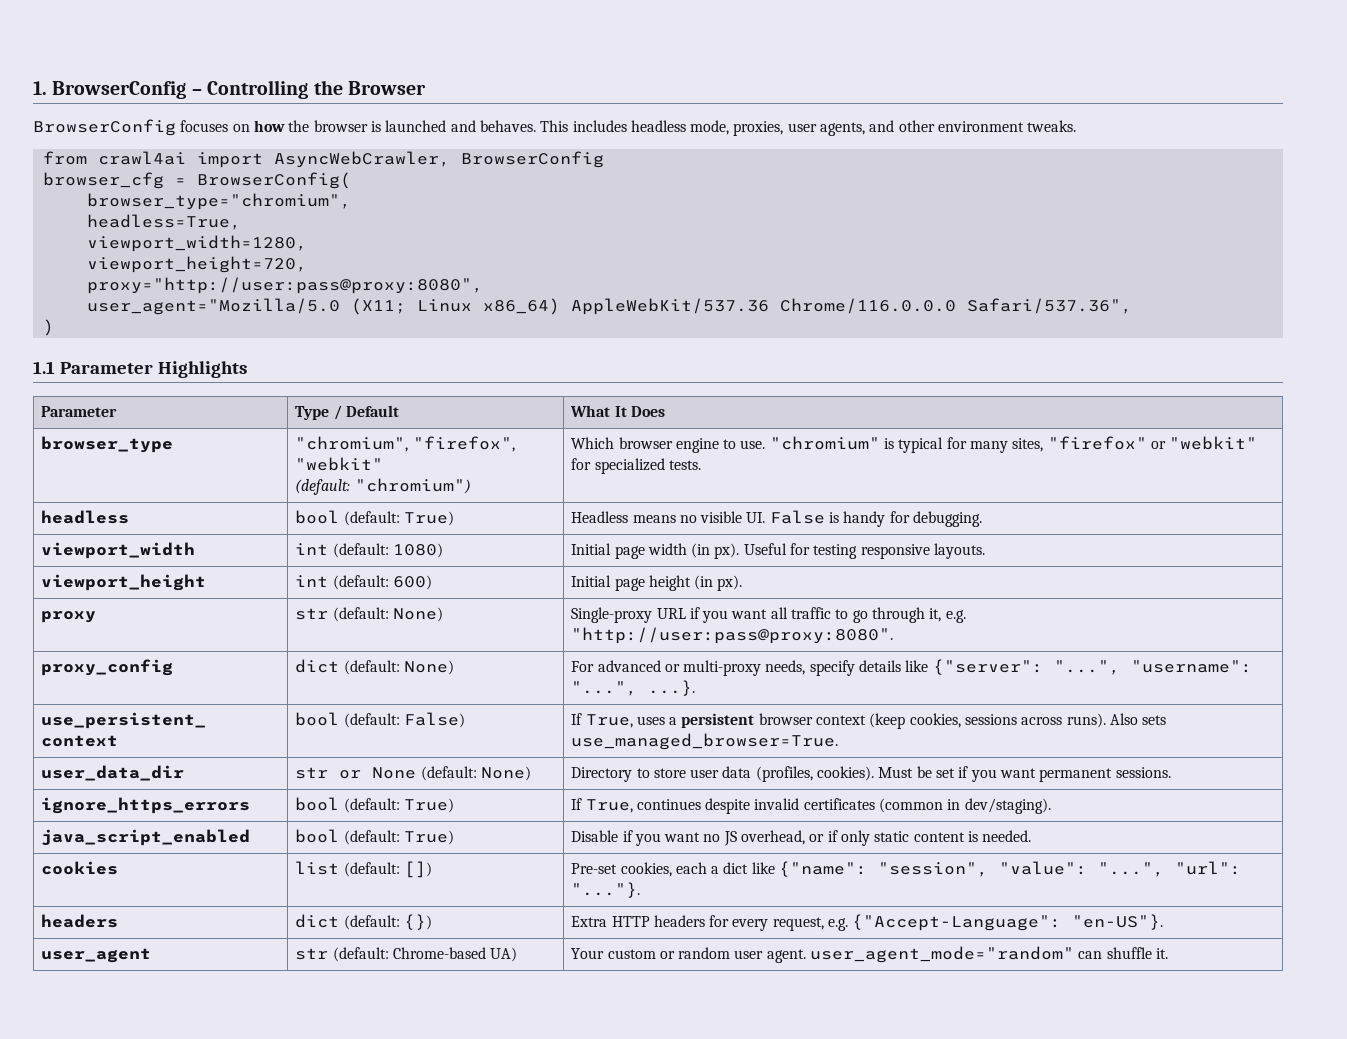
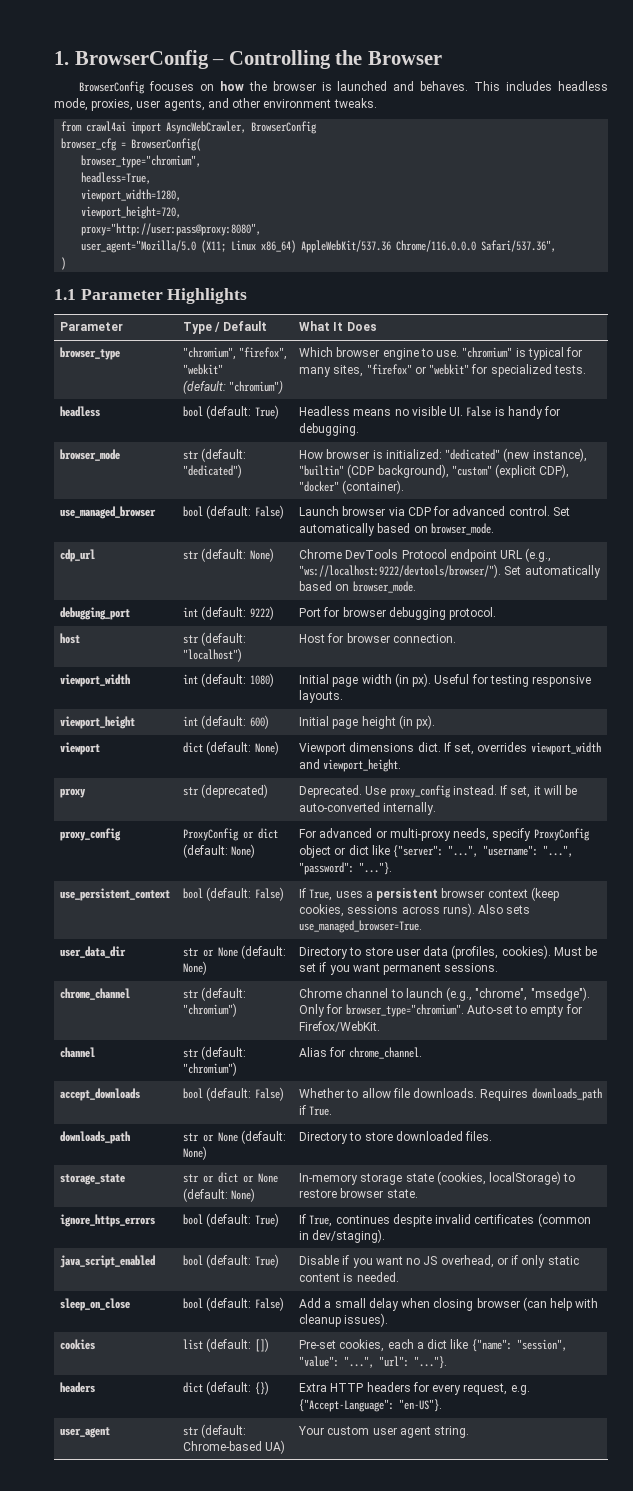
+ browser_mode | str (default: "dedicated") | How browser is initialized: "dedicated" (new instance), "builtin" (CDP background), "custom" (explicit CDP), "docker" (container).
+ use_managed_browser | bool (default: False) | Launch browser via CDP for advanced control. Set automatically based on browser_mode.
+ cdp_url | str (default: None) | Chrome DevTools Protocol endpoint URL (e.g., "ws://localhost:9222/devtools/browser/"). Set automatically based on browser_mode.
+ debugging_port | int (default: 9222) | Port for browser debugging protocol.
+ host | str (default: "localhost") | Host for browser connection.
- proxy | str (default: None) | Single-proxy URL if you want all traffic to go through it, e.g. "http://user:pass@proxy:8080".
+ viewport | dict (default: None) | Viewport dimensions dict. If set, overrides viewport_width and viewport_height.
+ proxy | str (deprecated) | Deprecated. Use proxy_config instead. If set, it will be auto-converted internally.
- proxy_config | dict (default: None) | For advanced or multi-proxy needs, specify details like {"server": "...", "username": "...", ...}.
+ proxy_config | ProxyConfig or dict (default: None) | For advanced or multi-proxy needs, specify ProxyConfig object or dict like {"server": "...", "username": "...", "password": "..."}.
+ chrome_channel | str (default: "chromium") | Chrome channel to launch (e.g., "chrome", "msedge"). Only for browser_type="chromium". Auto-set to empty for Firefox/WebKit.
+ channel | str (default: "chromium") | Alias for chrome_channel.
+ accept_downloads | bool (default: False) | Whether to allow file downloads. Requires downloads_path if True.
+ downloads_path | str or None (default: None) | Directory to store downloaded files.
+ storage_state | str or dict or None (default: None) | In-memory storage state (cookies, localStorage) to restore browser state.
+ sleep_on_close | bool (default: False) | Add a small delay when closing browser (can help with cleanup issues).
- user_agent | str (default: Chrome-based UA) | Your custom or random user agent. user_agent_mode="random" can shuffle it.
+ user_agent | str (default: Chrome-based UA) | Your custom user agent string.

